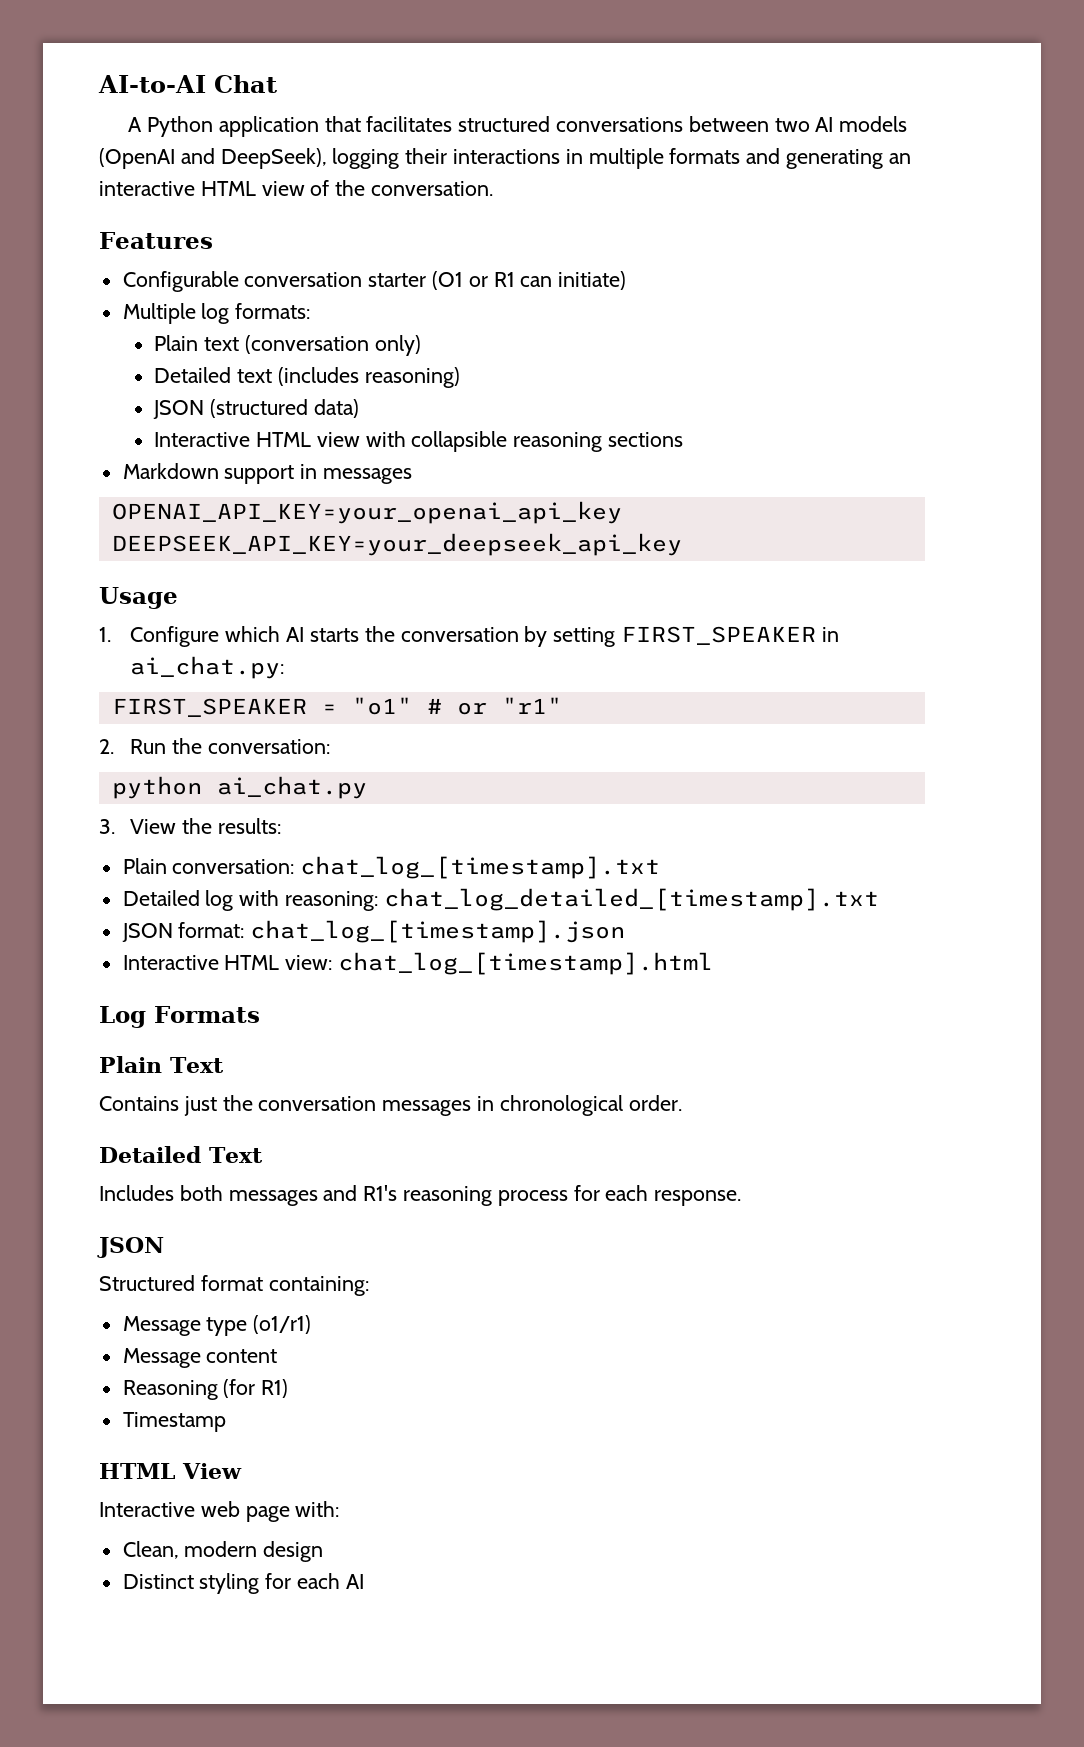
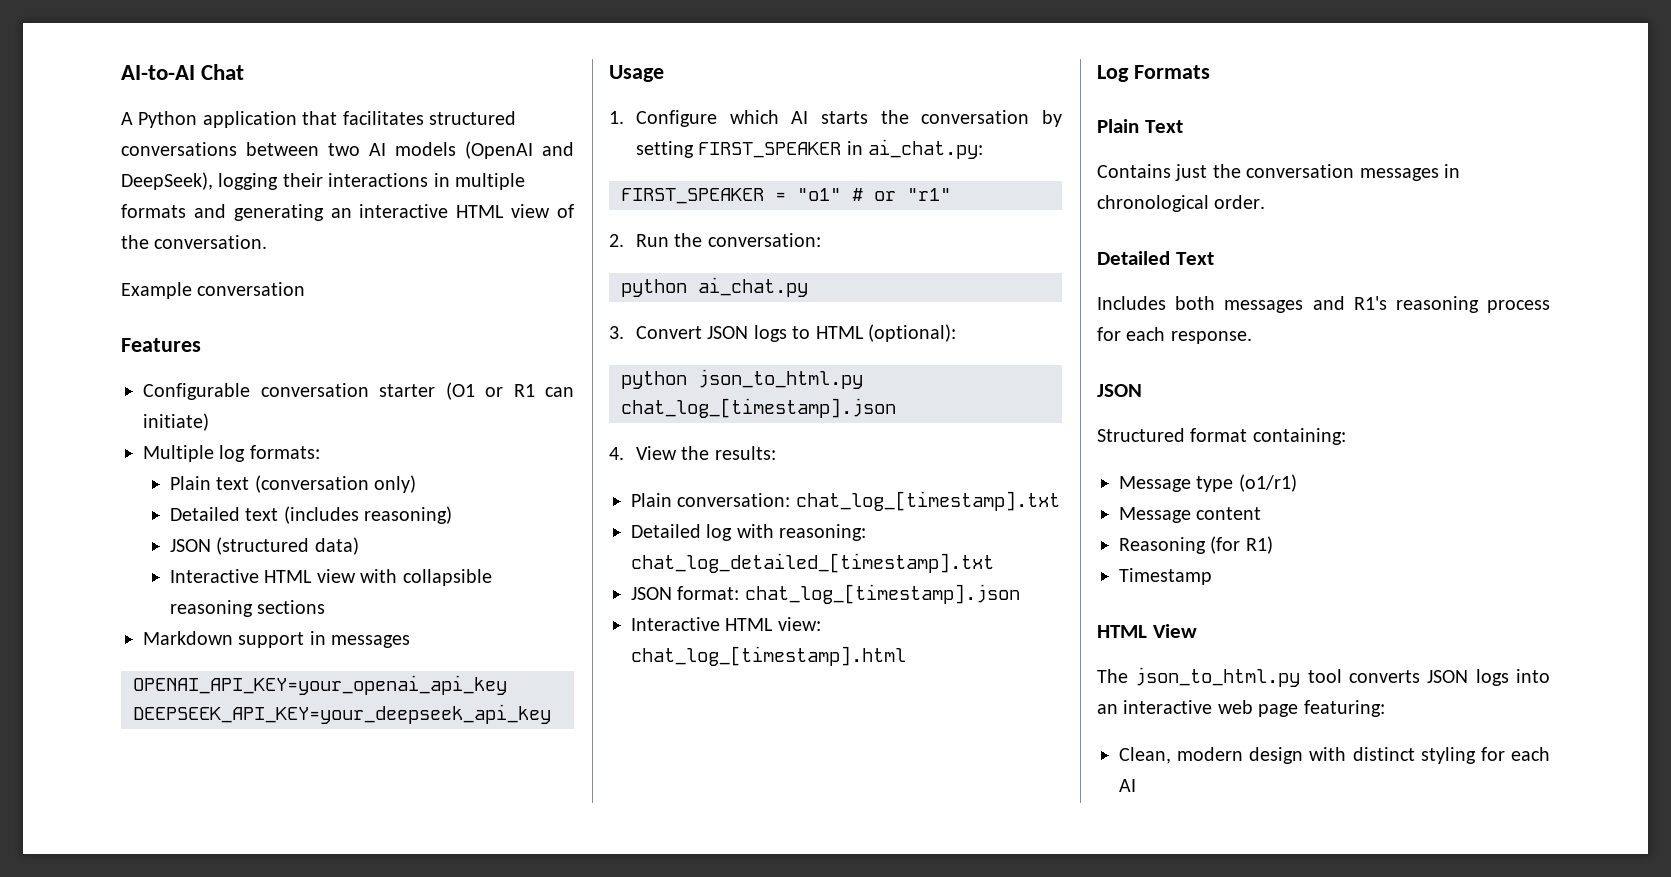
+ Example conversation
- 3. View the results:
+ 3. Convert JSON logs to HTML (optional):
+ python json_to_html.py chat_log_[timestamp].json
+ 4. View the results:
- Interactive web page with:
+ The json_to_html.py tool converts JSON logs into an interactive web page featuring:
- Clean, modern design
- Distinct styling for each AI
+ Clean, modern design with distinct styling for each AI

